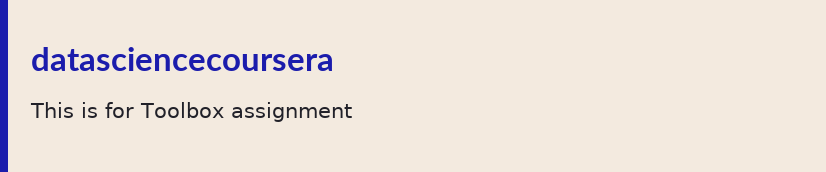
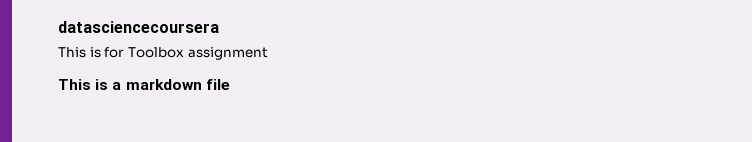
+ This is a markdown file

